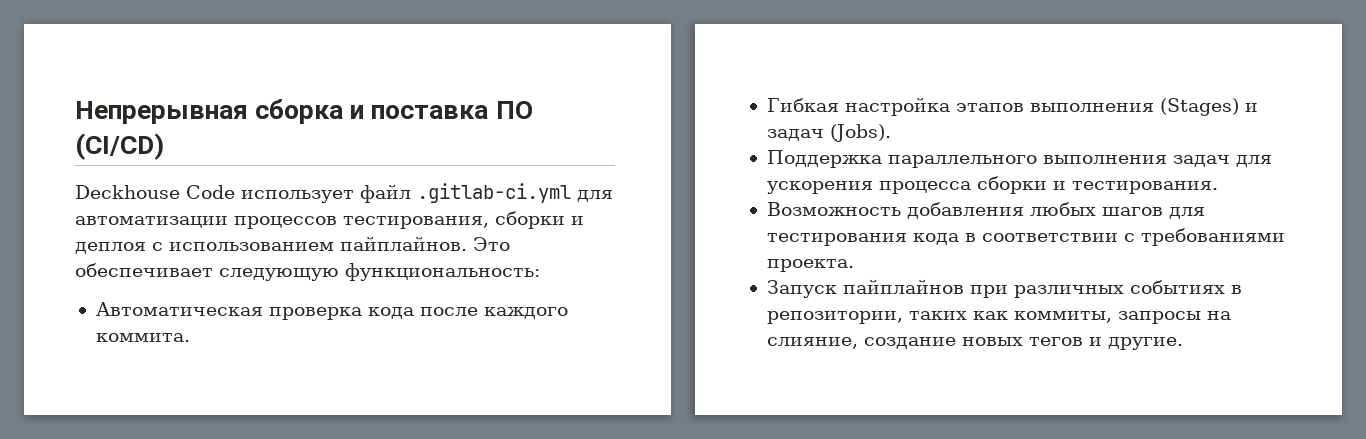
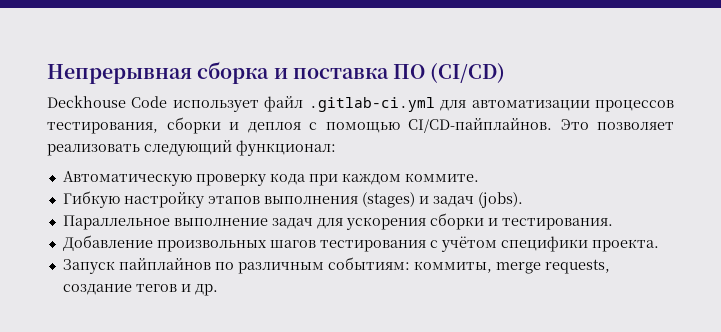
- Deckhouse Code использует файл .gitlab-ci.yml для автоматизации процессов тестирования, сборки и деплоя с использованием пайплайнов. Это обеспечивает следующую функциональность:
- Автоматическая проверка кода после каждого коммита.
- Гибкая настройка этапов выполнения (Stages) и задач (Jobs).
- Поддержка параллельного выполнения задач для ускорения процесса сборки и тестирования.
+ Deckhouse Code использует файл .gitlab-ci.yml для автоматизации процессов тестирования, сборки и деплоя с помощью CI/CD-пайплайнов. Это позволяет реализовать следующий функционал:
+ Автоматическую проверку кода при каждом коммите.
+ Гибкую настройку этапов выполнения (stages) и задач (jobs).
+ Параллельное выполнение задач для ускорения сборки и тестирования.
- Возможность добавления любых шагов для тестирования кода в соответствии с требованиями проекта.
- Запуск пайплайнов при различных событиях в репозитории, таких как коммиты, запросы на слияние, создание новых тегов и другие.
+ Добавление произвольных шагов тестирования с учётом специфики проекта.
+ Запуск пайплайнов по различным событиям: коммиты, merge requests, создание тегов и др.

